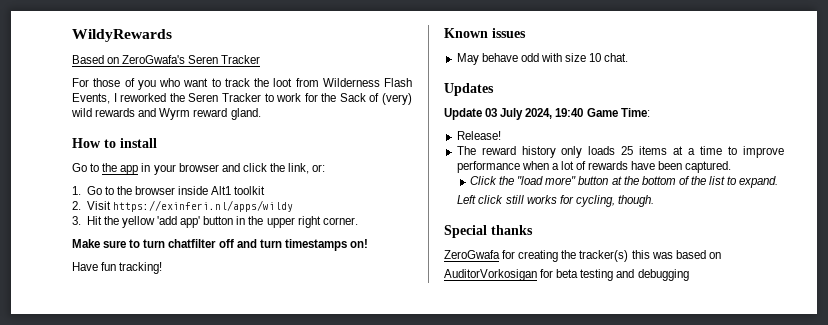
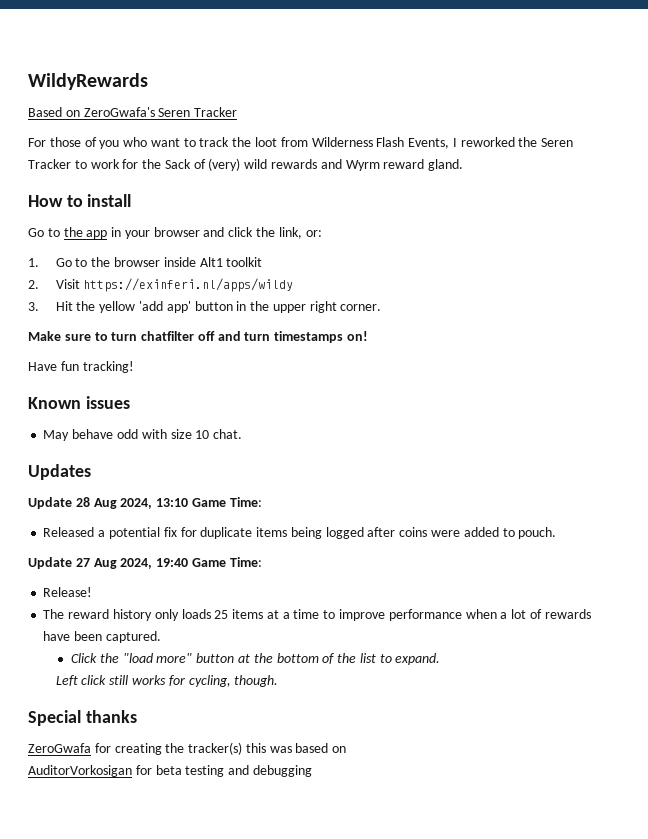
- Update 03 July 2024, 19:40 Game Time:
+ Update 28 Aug 2024, 13:10 Game Time:
+ Released a potential fix for duplicate items being logged after coins were added to pouch.
+ Update 27 Aug 2024, 19:40 Game Time:

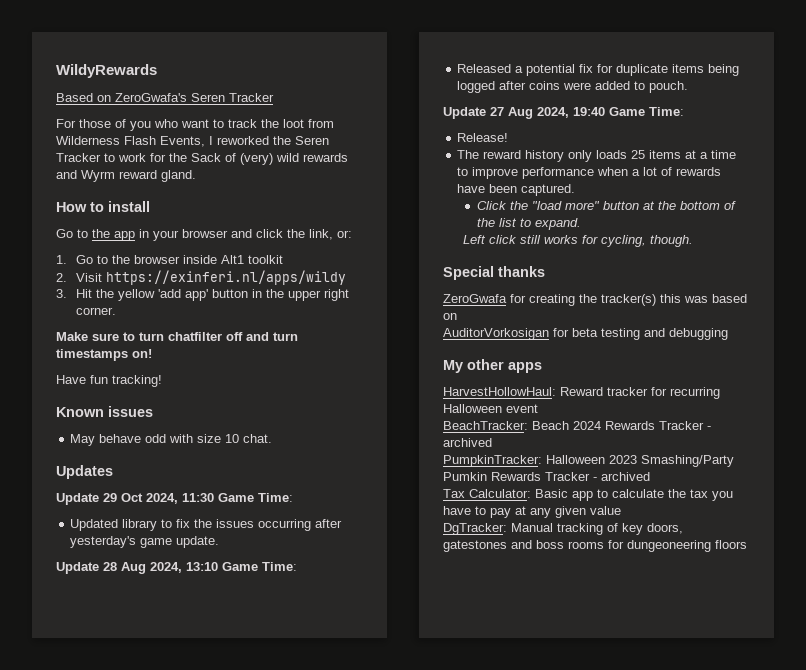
+ Update 29 Oct 2024, 11:30 Game Time:
+ Updated library to fix the issues occurring after yesterday's game update.
+ My other apps
+ HarvestHollowHaul: Reward tracker for recurring Halloween event
+ BeachTracker: Beach 2024 Rewards Tracker - archived
+ PumpkinTracker: Halloween 2023 Smashing/Party Pumkin Rewards Tracker - archived
+ Tax Calculator: Basic app to calculate the tax you have to pay at any given value
+ DgTracker: Manual tracking of key doors, gatestones and boss rooms for dungeoneering floors

